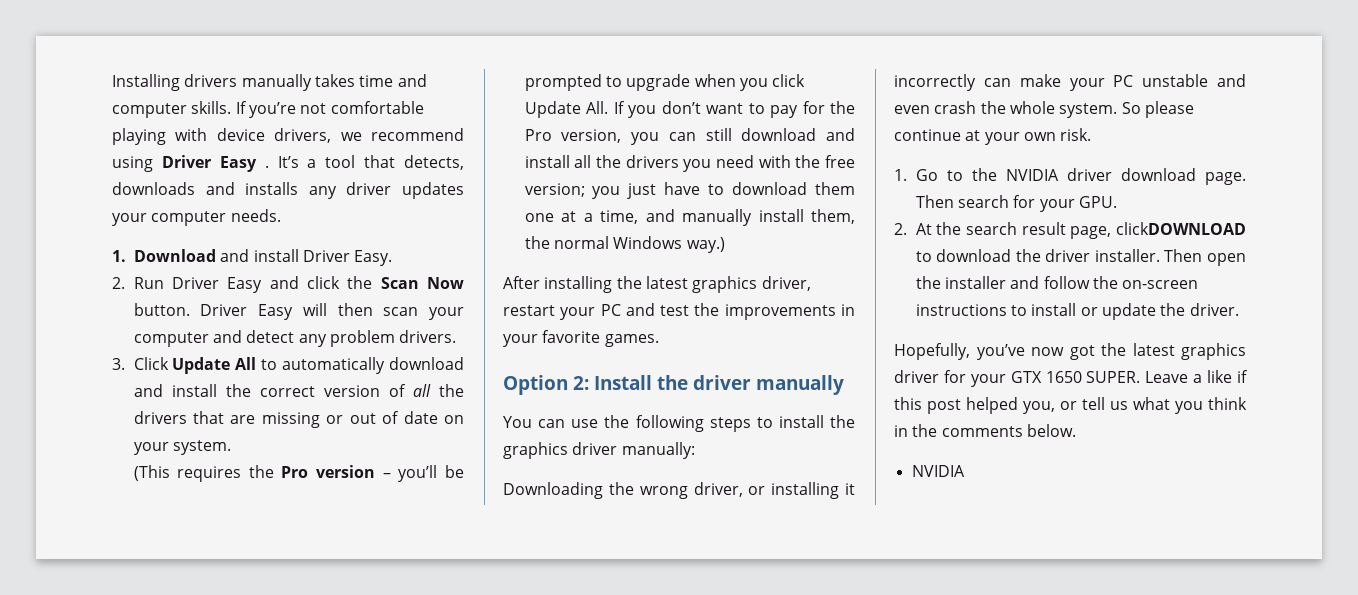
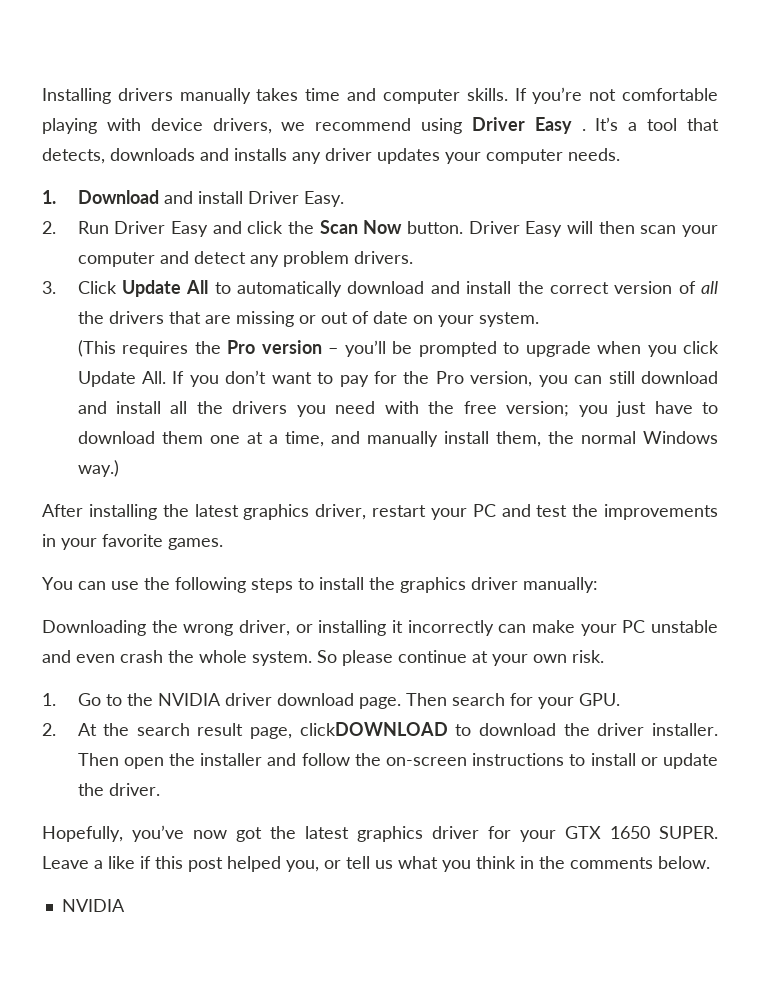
- Option 2: Install the driver manually

